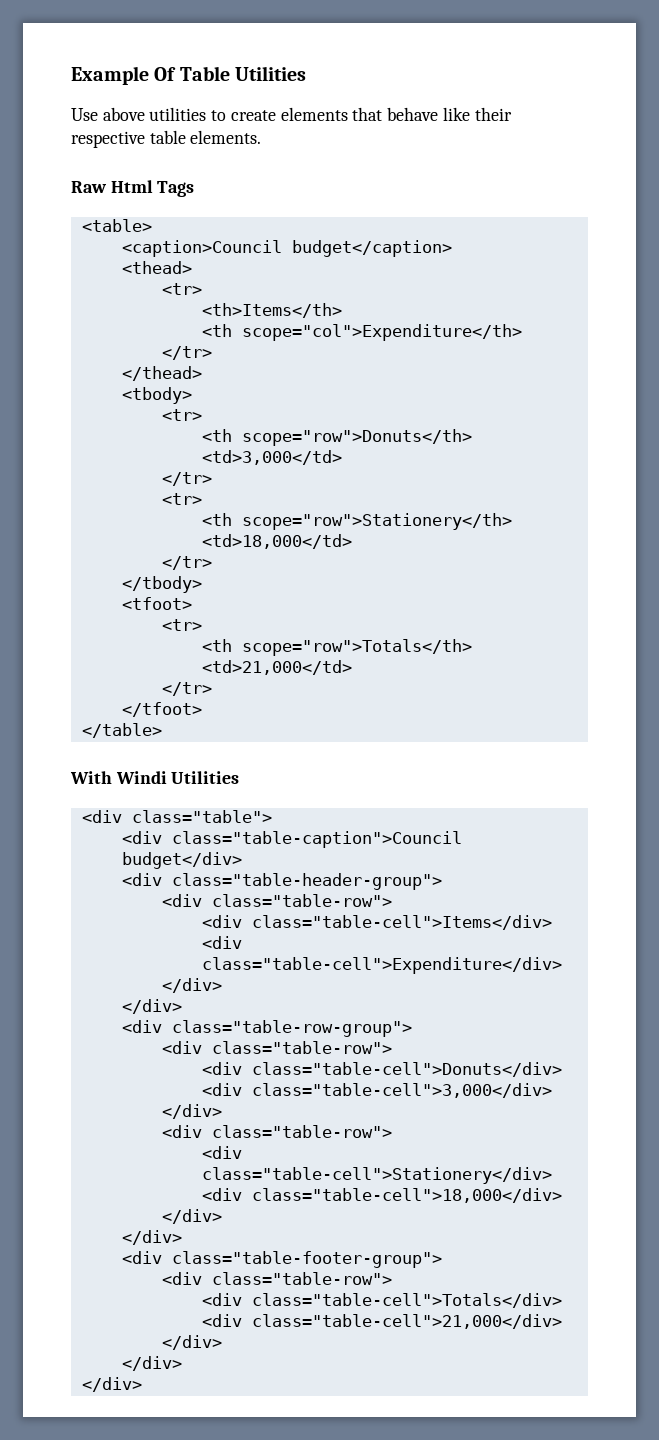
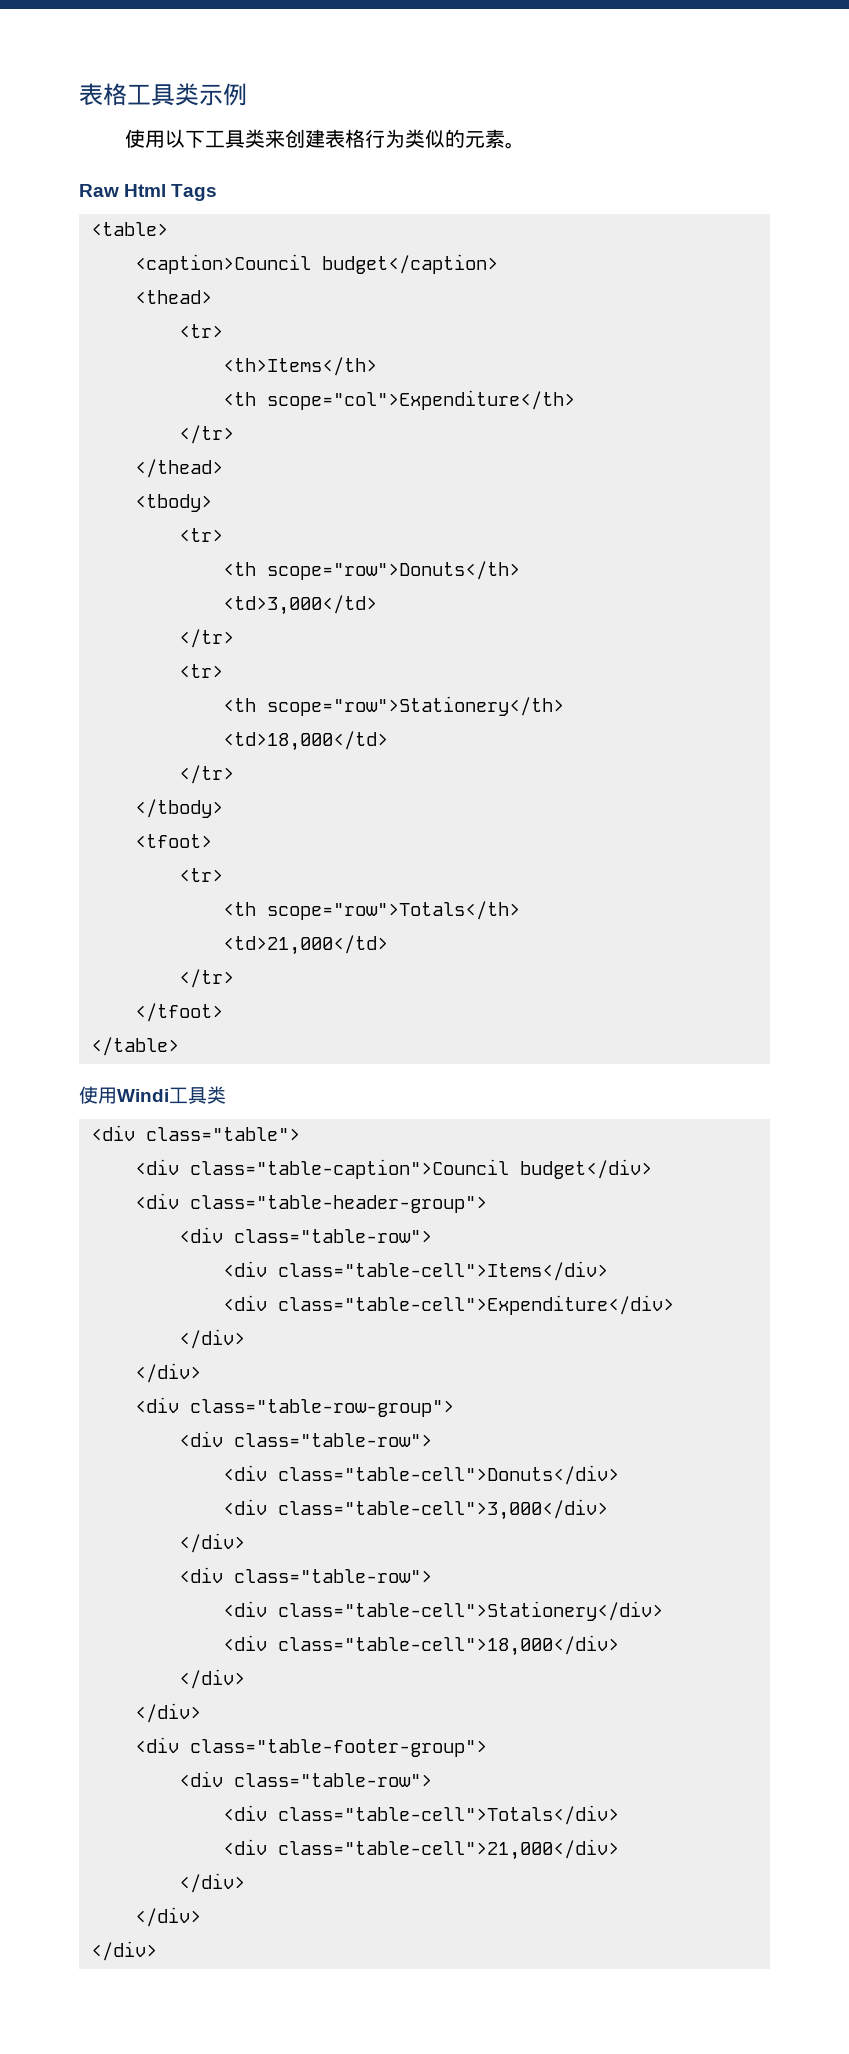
- Example Of Table Utilities
- Use above utilities to create elements that behave like their respective table elements.
+ 表格工具类示例
+ 使用以下工具类来创建表格行为类似的元素。
- With Windi Utilities
+ 使用Windi工具类

